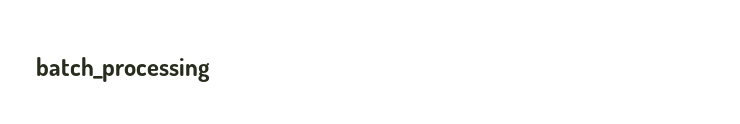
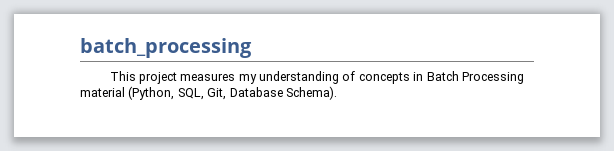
+ This project measures my understanding of concepts in Batch Processing material (Python, SQL, Git, Database Schema).

